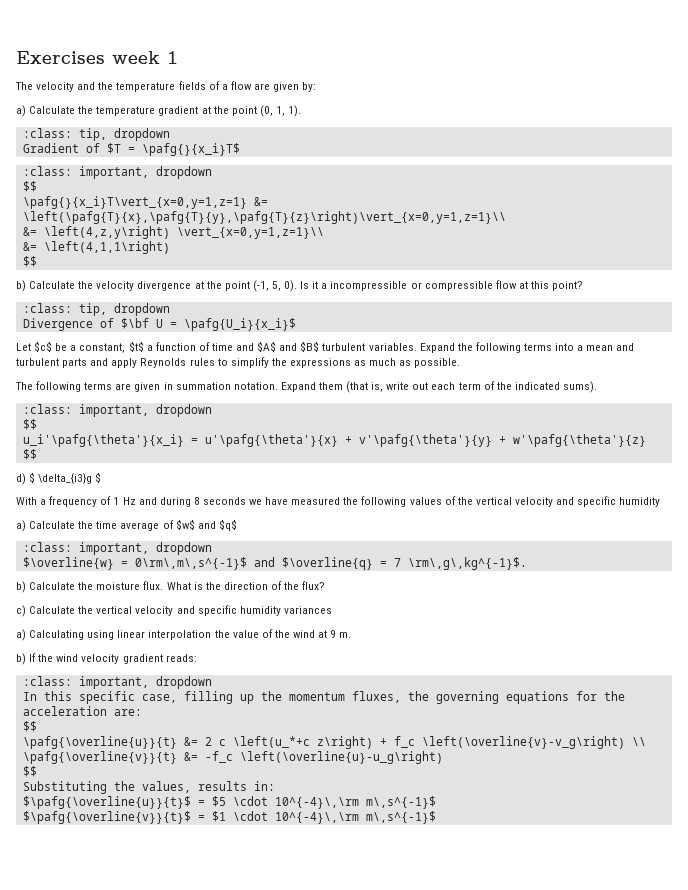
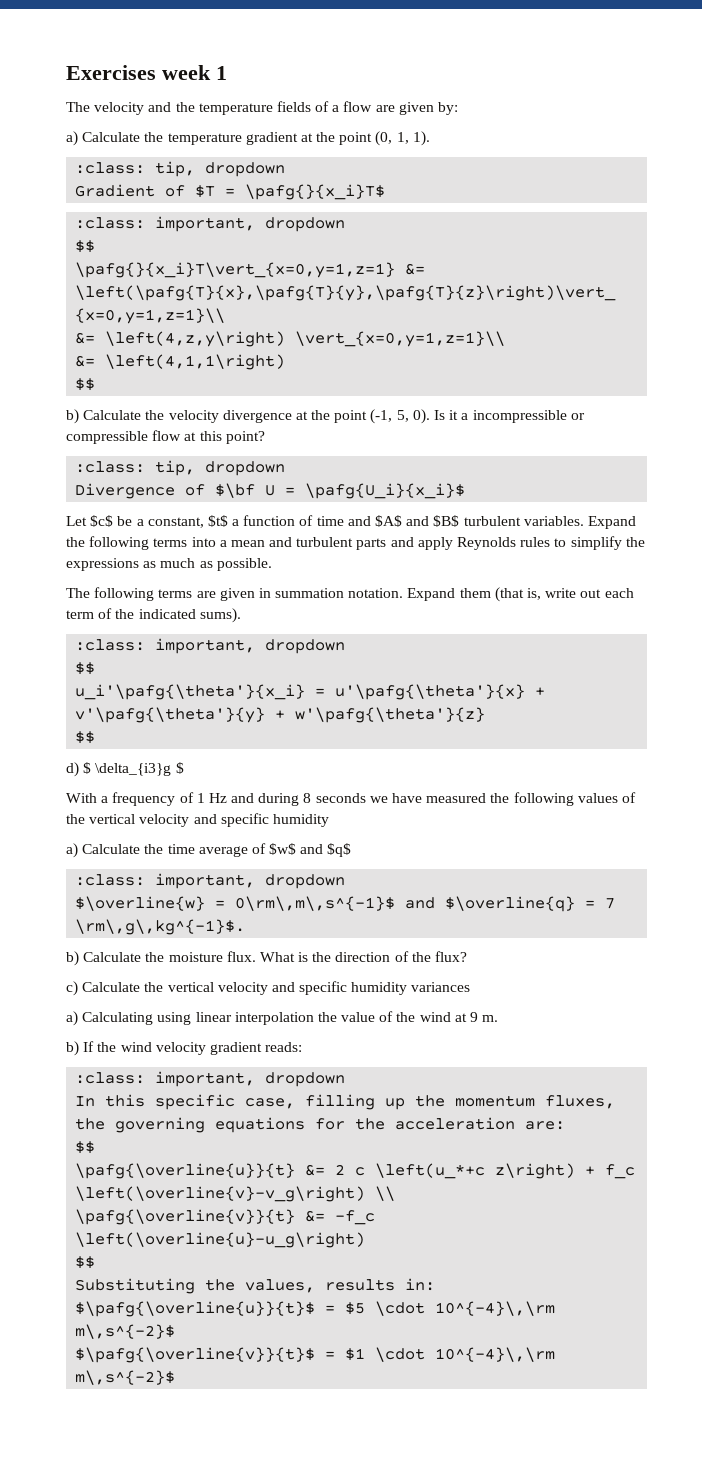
- $\pafg{\overline{u}}{t}$ = $5 \cdot 10^{-4}\,\rm m\,s^{-1}$
+ $\pafg{\overline{u}}{t}$ = $5 \cdot 10^{-4}\,\rm m\,s^{-2}$
- $\pafg{\overline{v}}{t}$ = $1 \cdot 10^{-4}\,\rm m\,s^{-1}$
+ $\pafg{\overline{v}}{t}$ = $1 \cdot 10^{-4}\,\rm m\,s^{-2}$

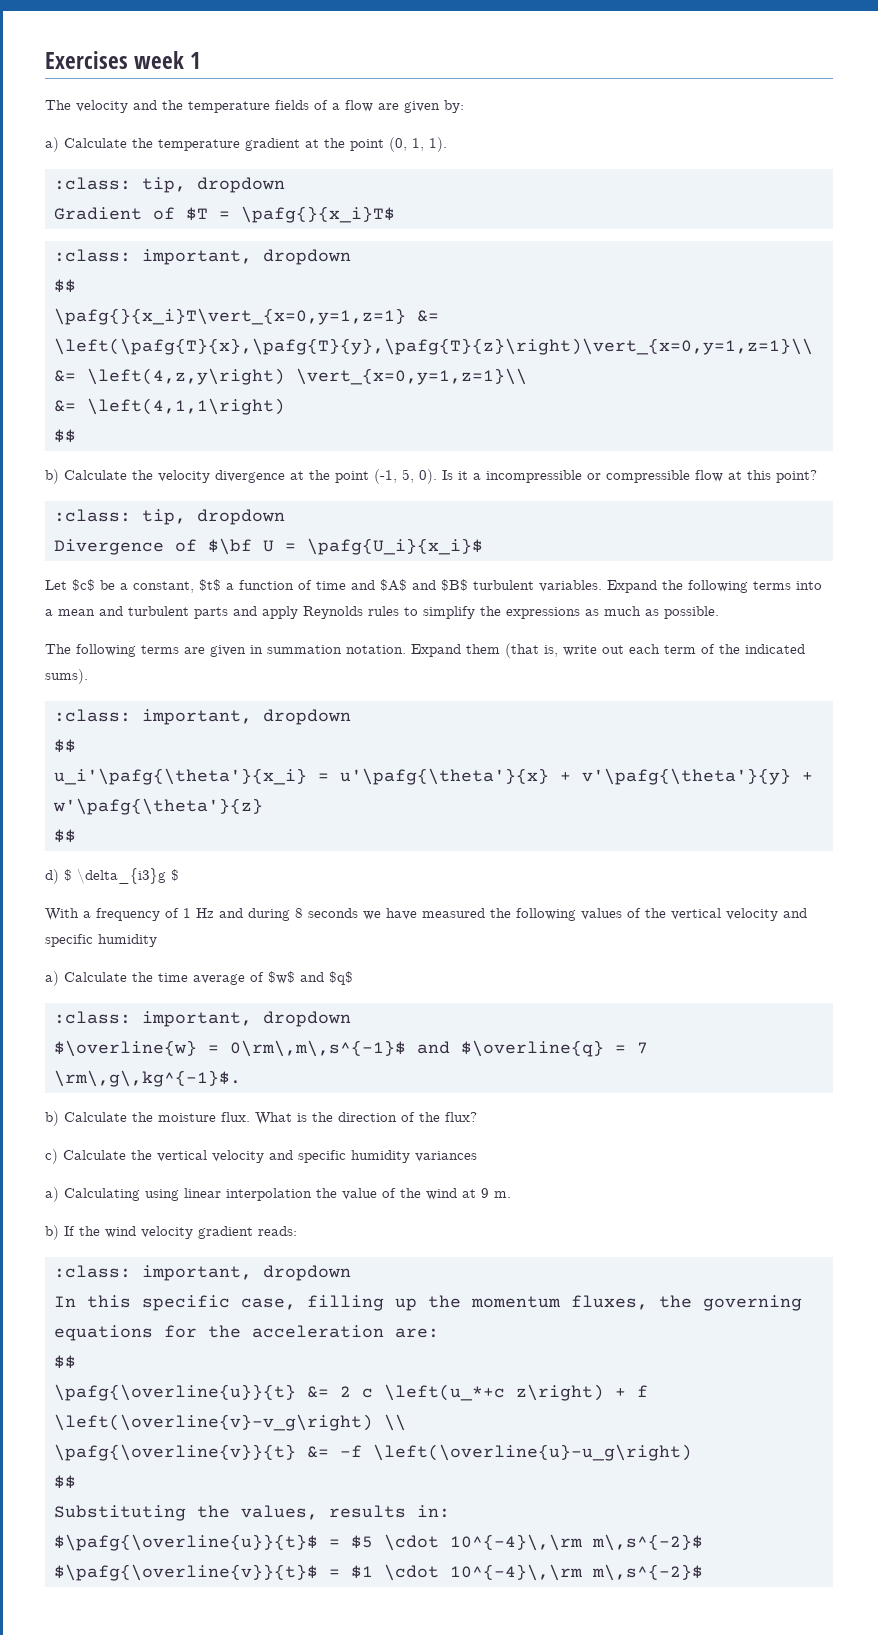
- \pafg{\overline{u}}{t} &= 2 c \left(u_*+c z\right) + f_c \left(\overline{v}-v_g\right) \\
+ \pafg{\overline{u}}{t} &= 2 c \left(u_*+c z\right) + f \left(\overline{v}-v_g\right) \\
- \pafg{\overline{v}}{t} &= -f_c \left(\overline{u}-u_g\right)
+ \pafg{\overline{v}}{t} &= -f \left(\overline{u}-u_g\right)

